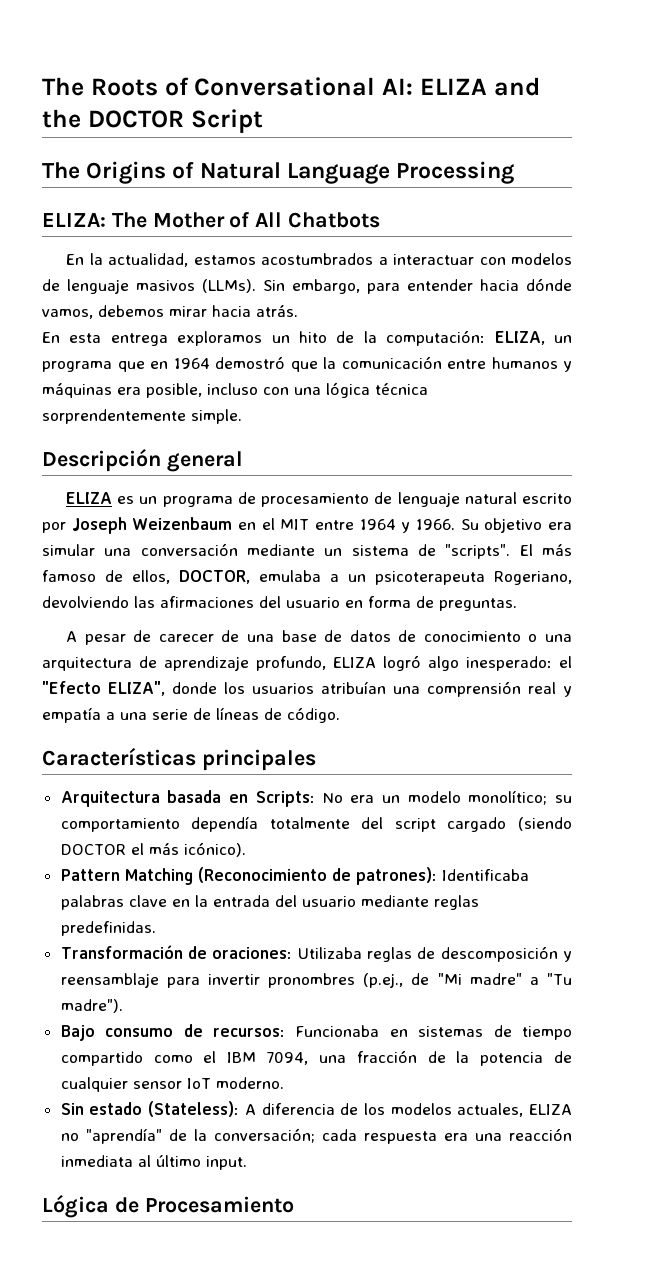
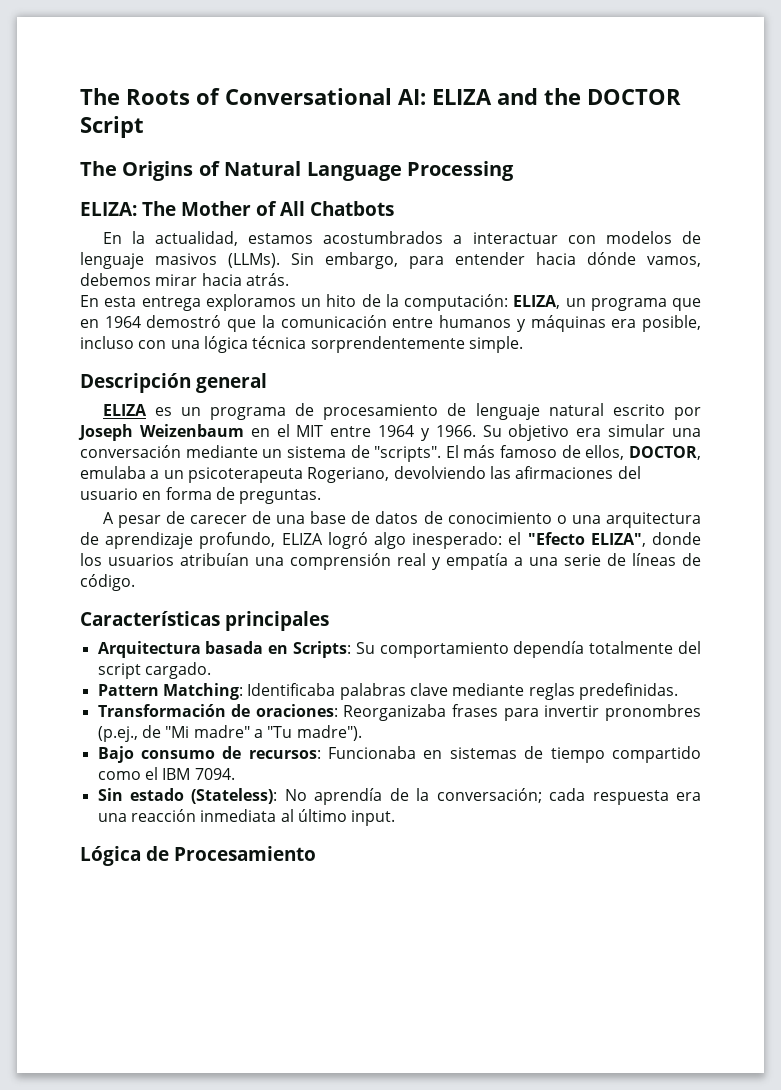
- Arquitectura basada en Scripts: No era un modelo monolítico; su comportamiento dependía totalmente del script cargado (siendo DOCTOR el más icónico).
- Pattern Matching (Reconocimiento de patrones): Identificaba palabras clave en la entrada del usuario mediante reglas predefinidas.
+ Arquitectura basada en Scripts: Su comportamiento dependía totalmente del script cargado.
+ Pattern Matching: Identificaba palabras clave mediante reglas predefinidas.
- Transformación de oraciones: Utilizaba reglas de descomposición y reensamblaje para invertir pronombres (p.ej., de "Mi madre" a "Tu madre").
+ Transformación de oraciones: Reorganizaba frases para invertir pronombres (p.ej., de "Mi madre" a "Tu madre").
- Bajo consumo de recursos: Funcionaba en sistemas de tiempo compartido como el IBM 7094, una fracción de la potencia de cualquier sensor IoT moderno.
- Sin estado (Stateless): A diferencia de los modelos actuales, ELIZA no "aprendía" de la conversación; cada respuesta era una reacción inmediata al último input.
+ Bajo consumo de recursos: Funcionaba en sistemas de tiempo compartido como el IBM 7094.
+ Sin estado (Stateless): No aprendía de la conversación; cada respuesta era una reacción inmediata al último input.

